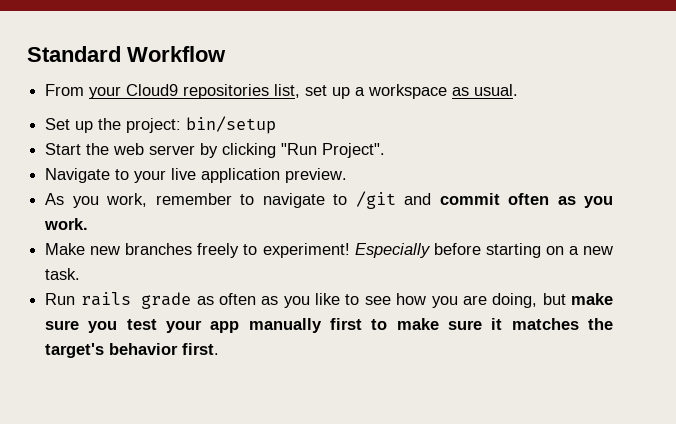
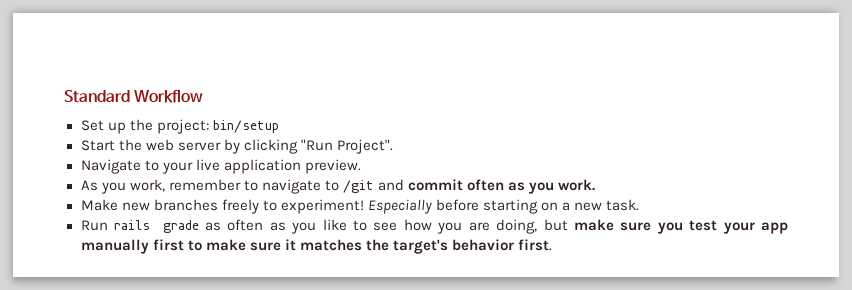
- From your Cloud9 repositories list, set up a workspace as usual.

